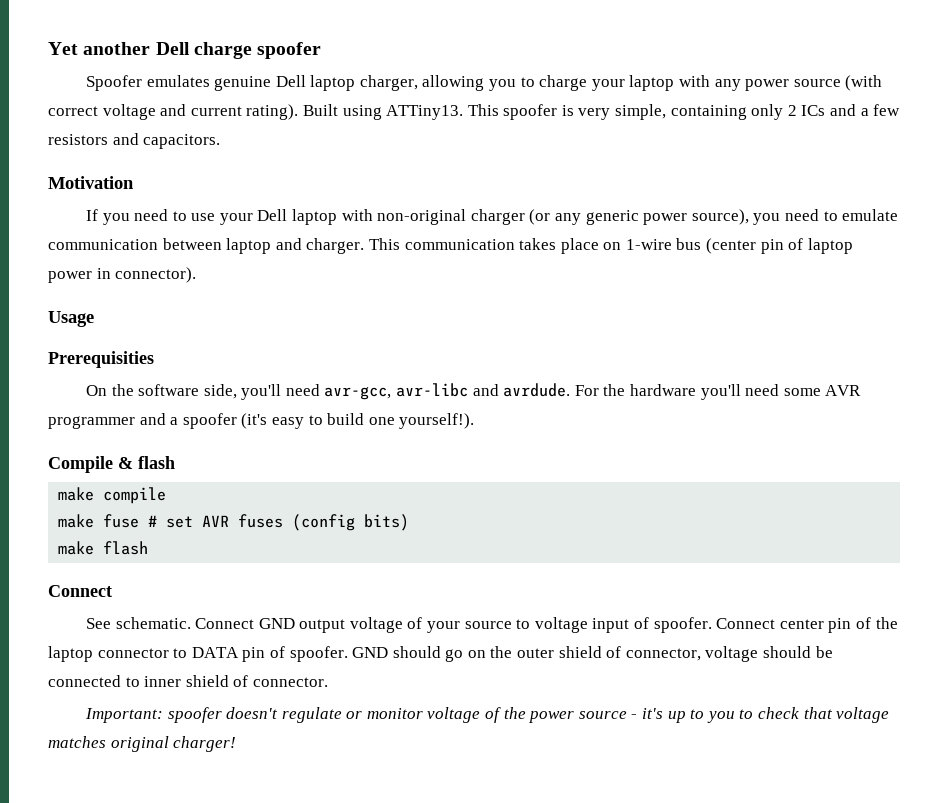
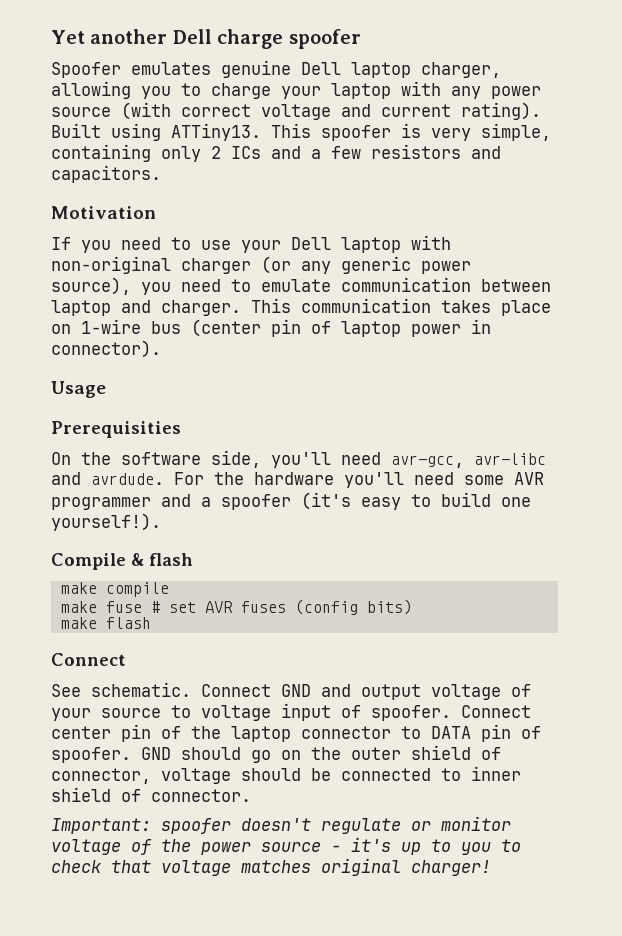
- Connect GND output voltage of your source to voltage input of spoofer.
+ Connect GND and output voltage of your source to voltage input of spoofer.

